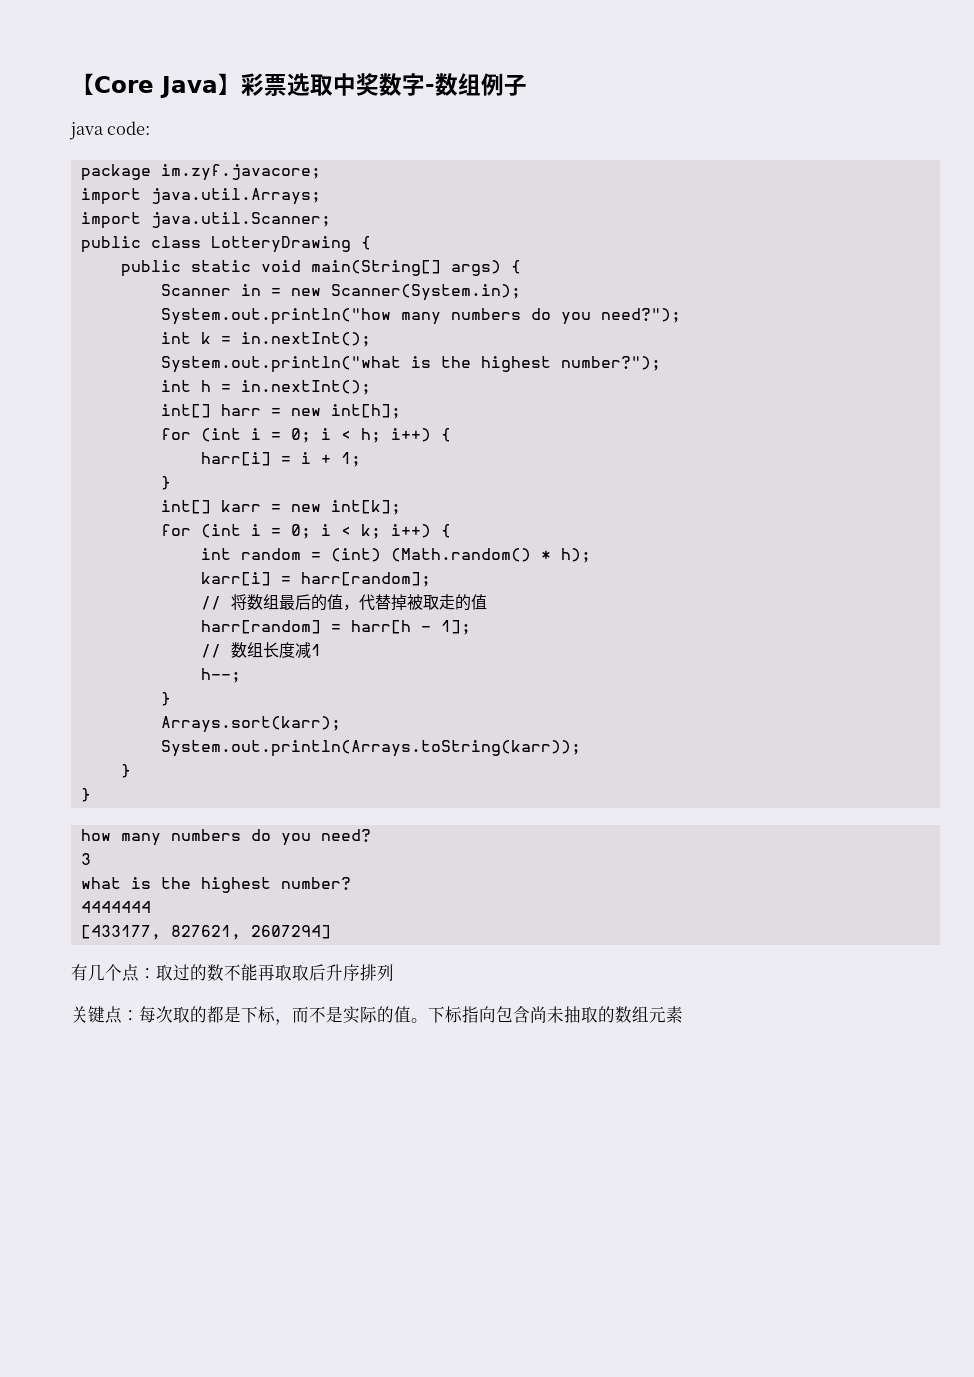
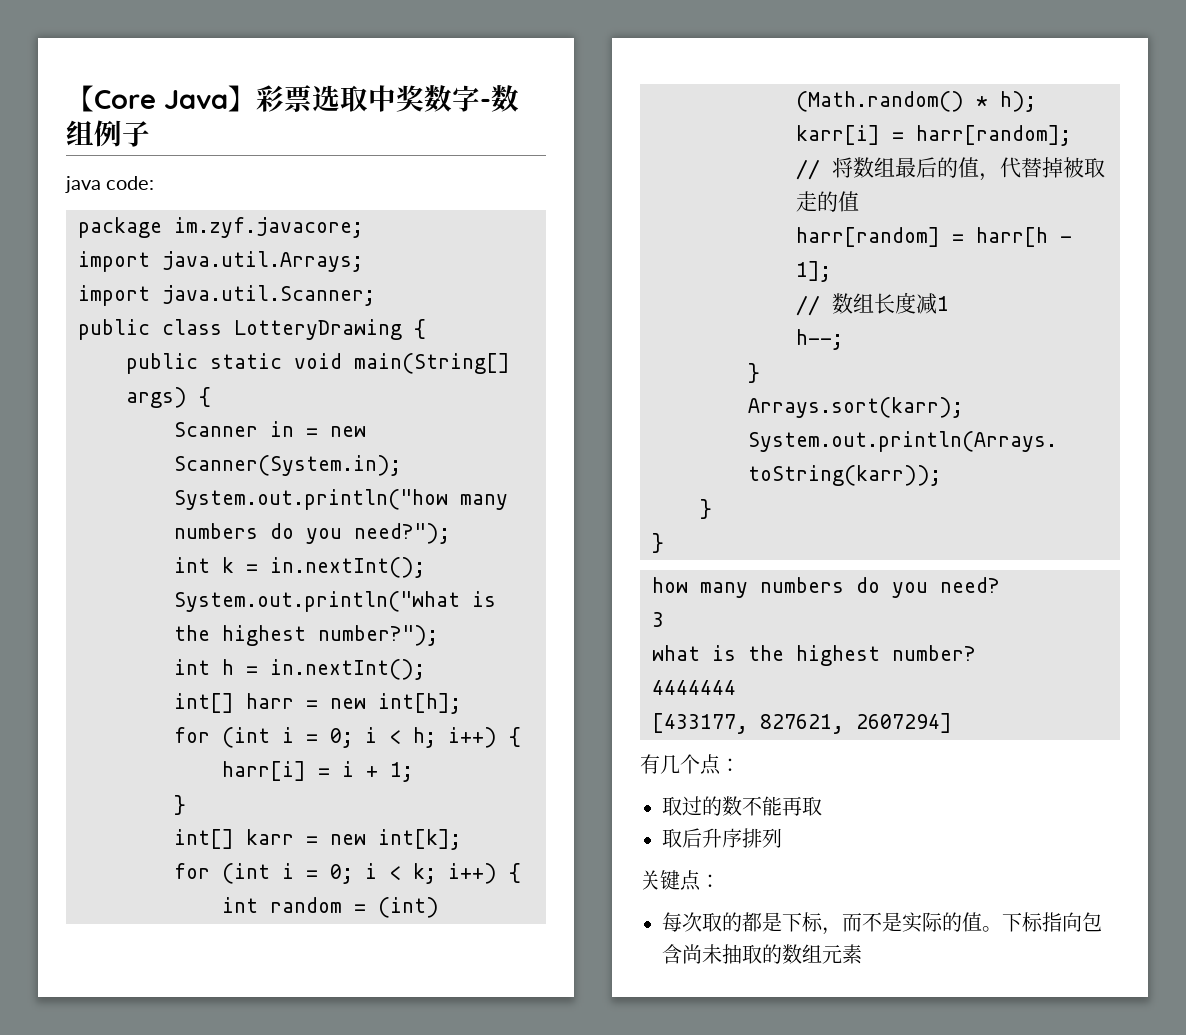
- 有几个点：取过的数不能再取取后升序排列
+ 有几个点：
+ 取过的数不能再取
+ 取后升序排列
- 关键点：每次取的都是下标，而不是实际的值。
+ 关键点：
+ 每次取的都是下标，而不是实际的值。

